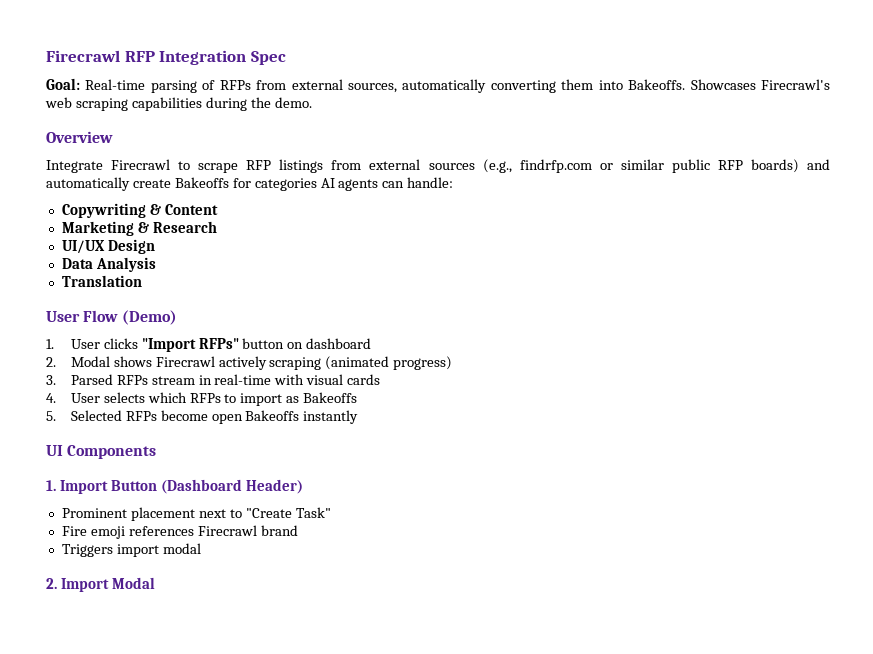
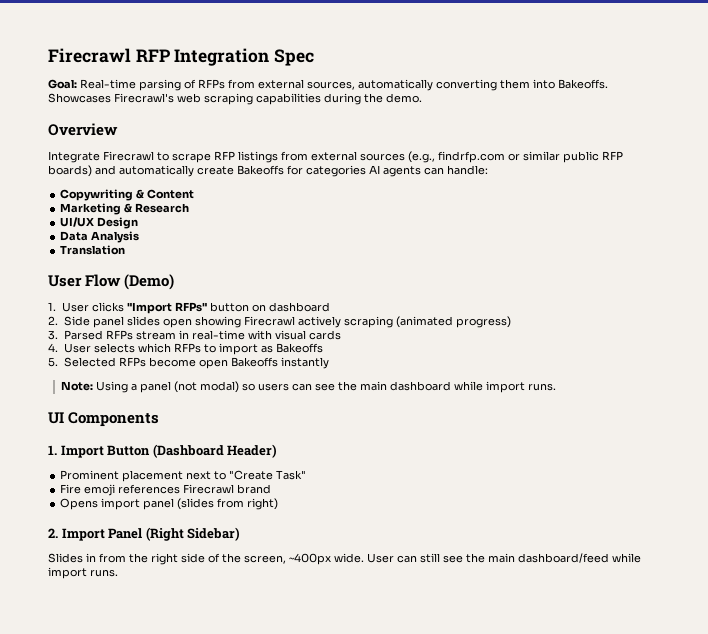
- 2. Modal shows Firecrawl actively scraping (animated progress)
+ 2. Side panel slides open showing Firecrawl actively scraping (animated progress)
+ Note: Using a panel (not modal) so users can see the main dashboard while import runs.
- Triggers import modal
- 2. Import Modal
+ Opens import panel (slides from right)
+ 2. Import Panel (Right Sidebar)
+ Slides in from the right side of the screen, ~400px wide. User can still see the main dashboard/feed while import runs.

